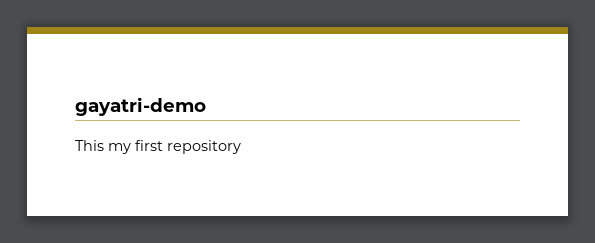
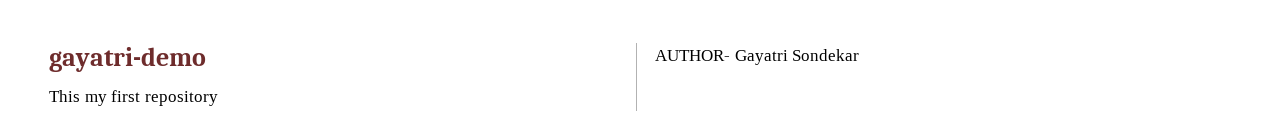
+ AUTHOR- Gayatri Sondekar

